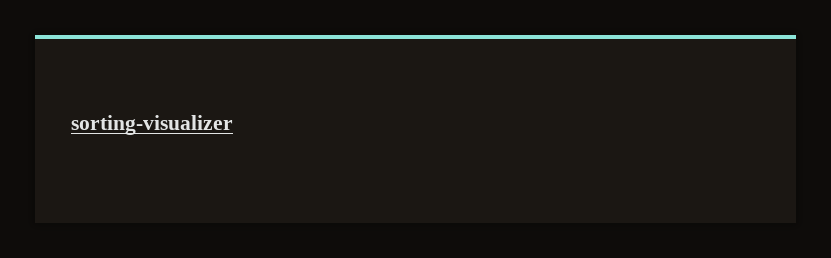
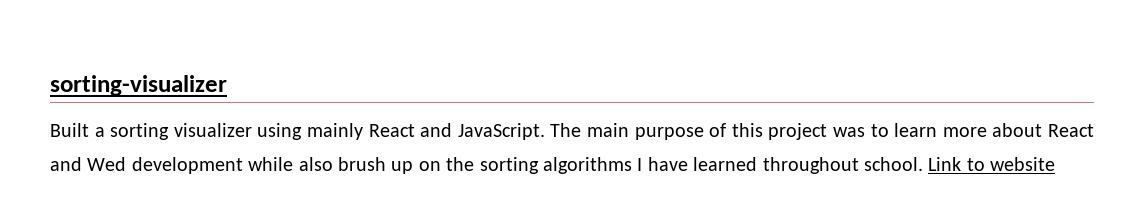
+ Built a sorting visualizer using mainly React and JavaScript. The main purpose of this project was to learn more about React and Wed development while also brush up on the sorting algorithms I have learned throughout school. Link to website

